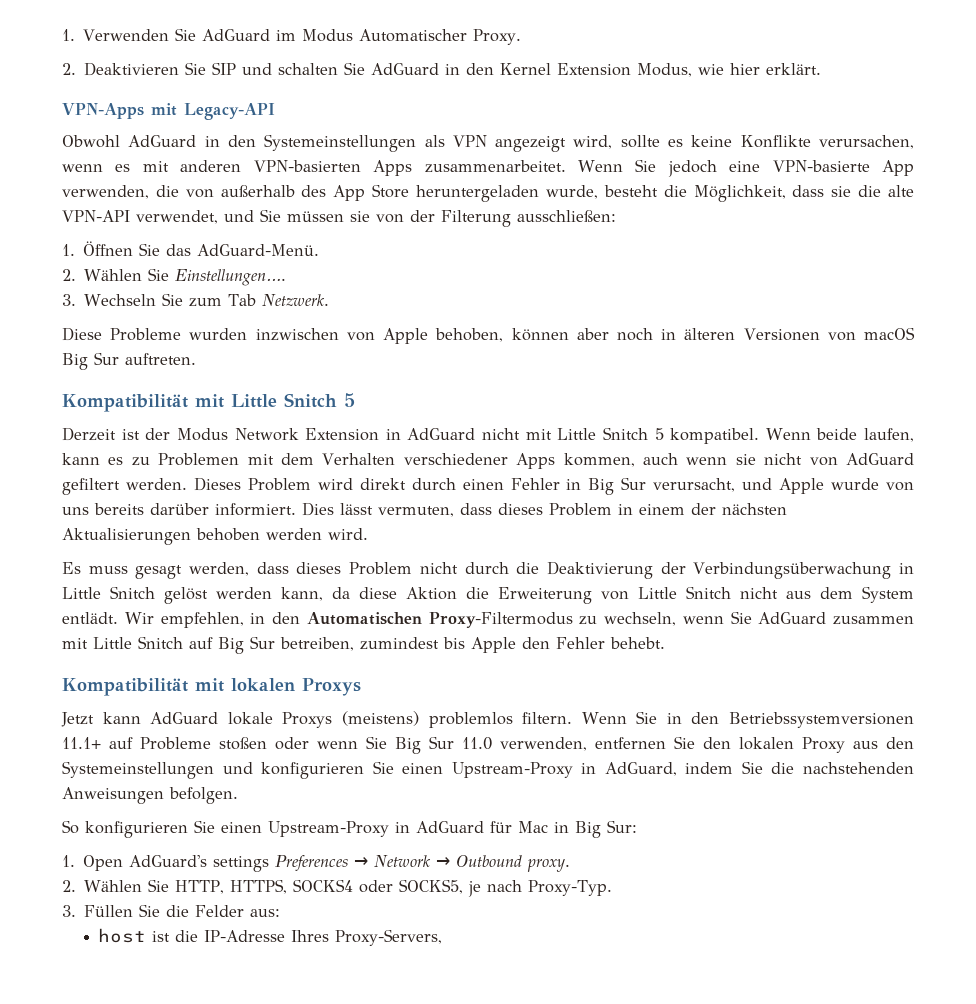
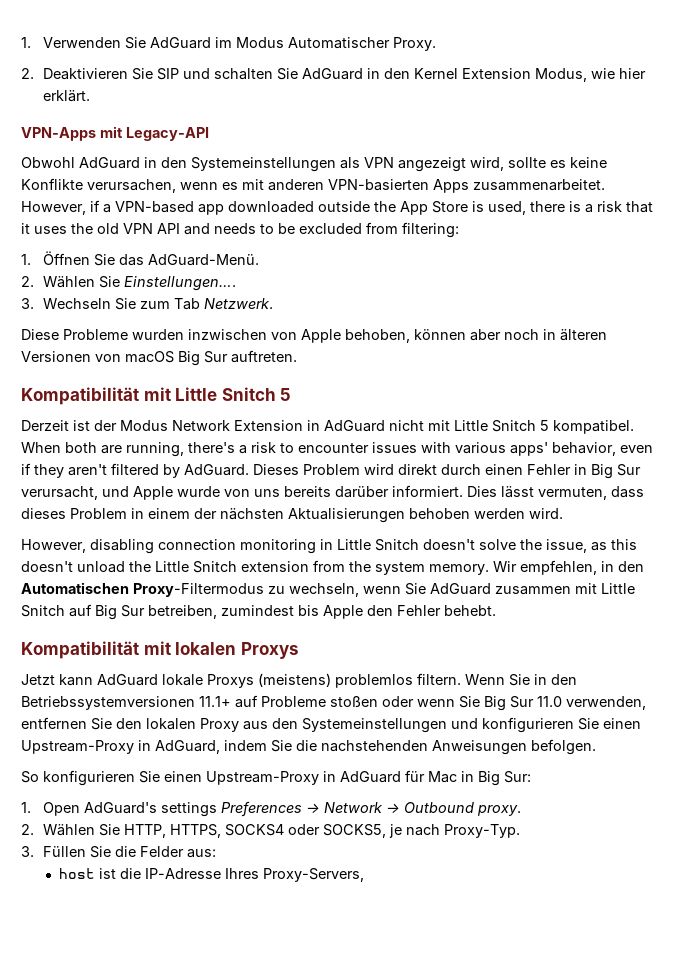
- Wenn Sie jedoch eine VPN-basierte App verwenden, die von außerhalb des App Store heruntergeladen wurde, besteht die Möglichkeit, dass sie die alte VPN-API verwendet, und Sie müssen sie von der Filterung ausschließen:
+ However, if a VPN-based app downloaded outside the App Store is used, there is a risk that it uses the old VPN API and needs to be excluded from filtering:
- Wenn beide laufen, kann es zu Problemen mit dem Verhalten verschiedener Apps kommen, auch wenn sie nicht von AdGuard gefiltert werden.
+ When both are running, there's a risk to encounter issues with various apps' behavior, even if they aren't filtered by AdGuard.
- Es muss gesagt werden, dass dieses Problem nicht durch die Deaktivierung der Verbindungsüberwachung in Little Snitch gelöst werden kann, da diese Aktion die Erweiterung von Little Snitch nicht aus dem System entlädt.
+ However, disabling connection monitoring in Little Snitch doesn't solve the issue, as this doesn't unload the Little Snitch extension from the system memory.

